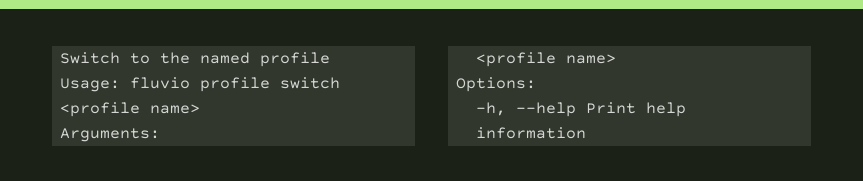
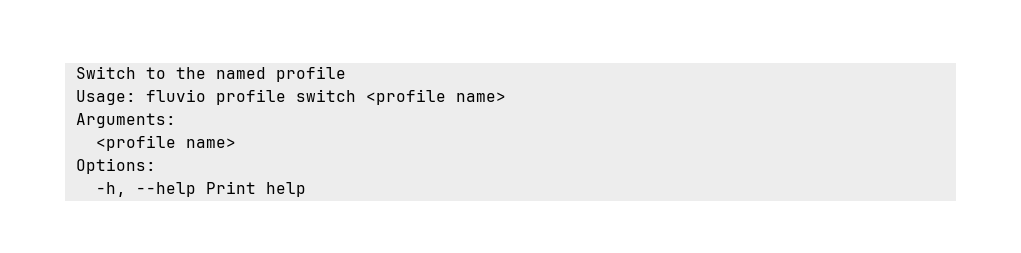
- -h, --help Print help information
+ -h, --help Print help

